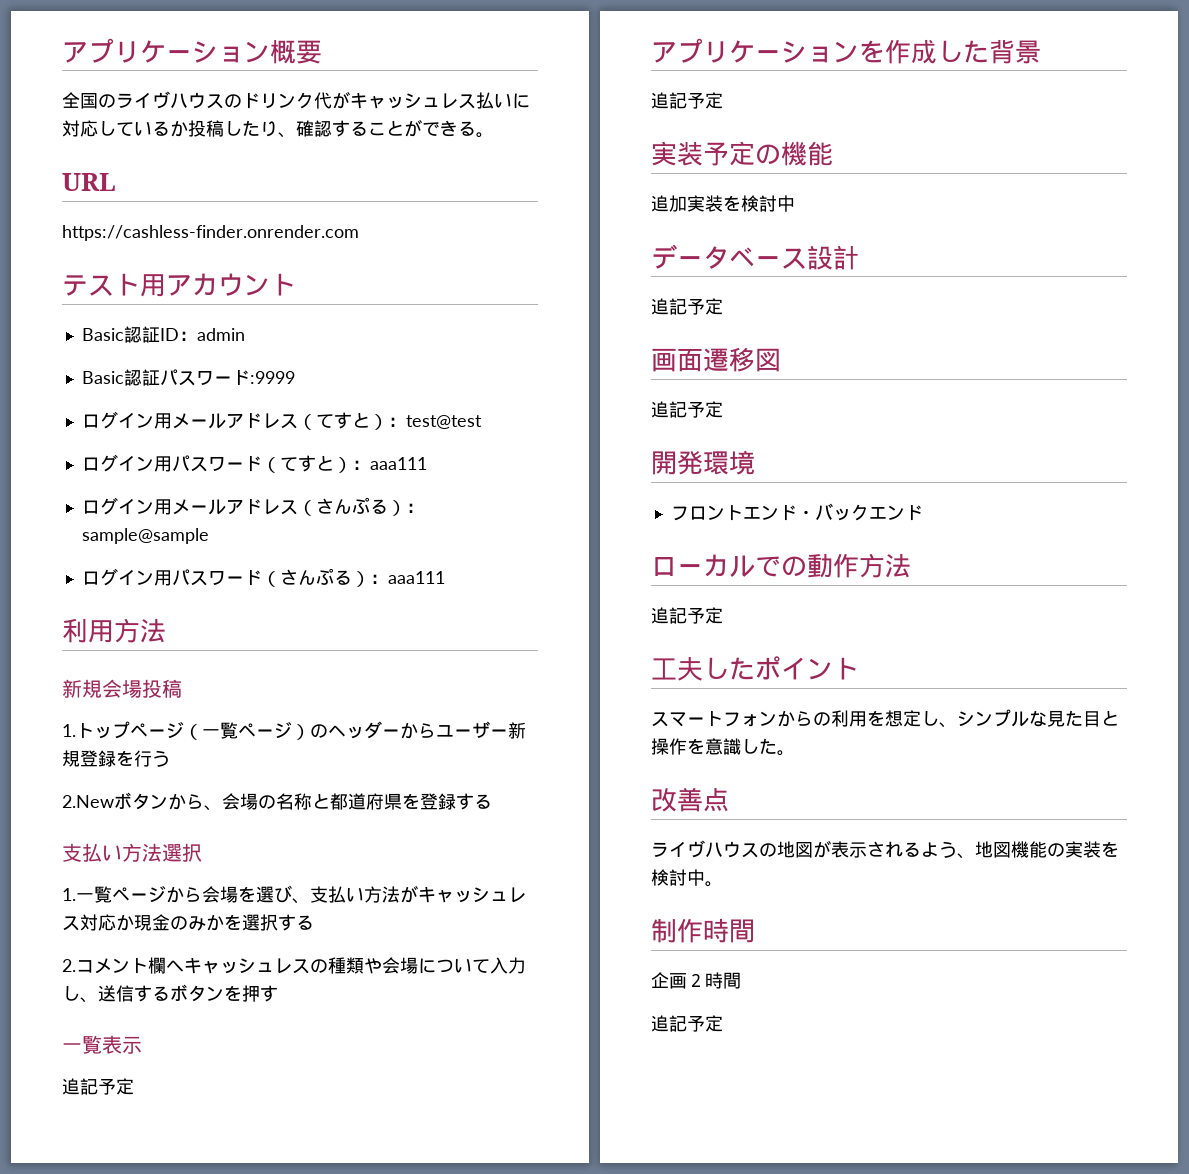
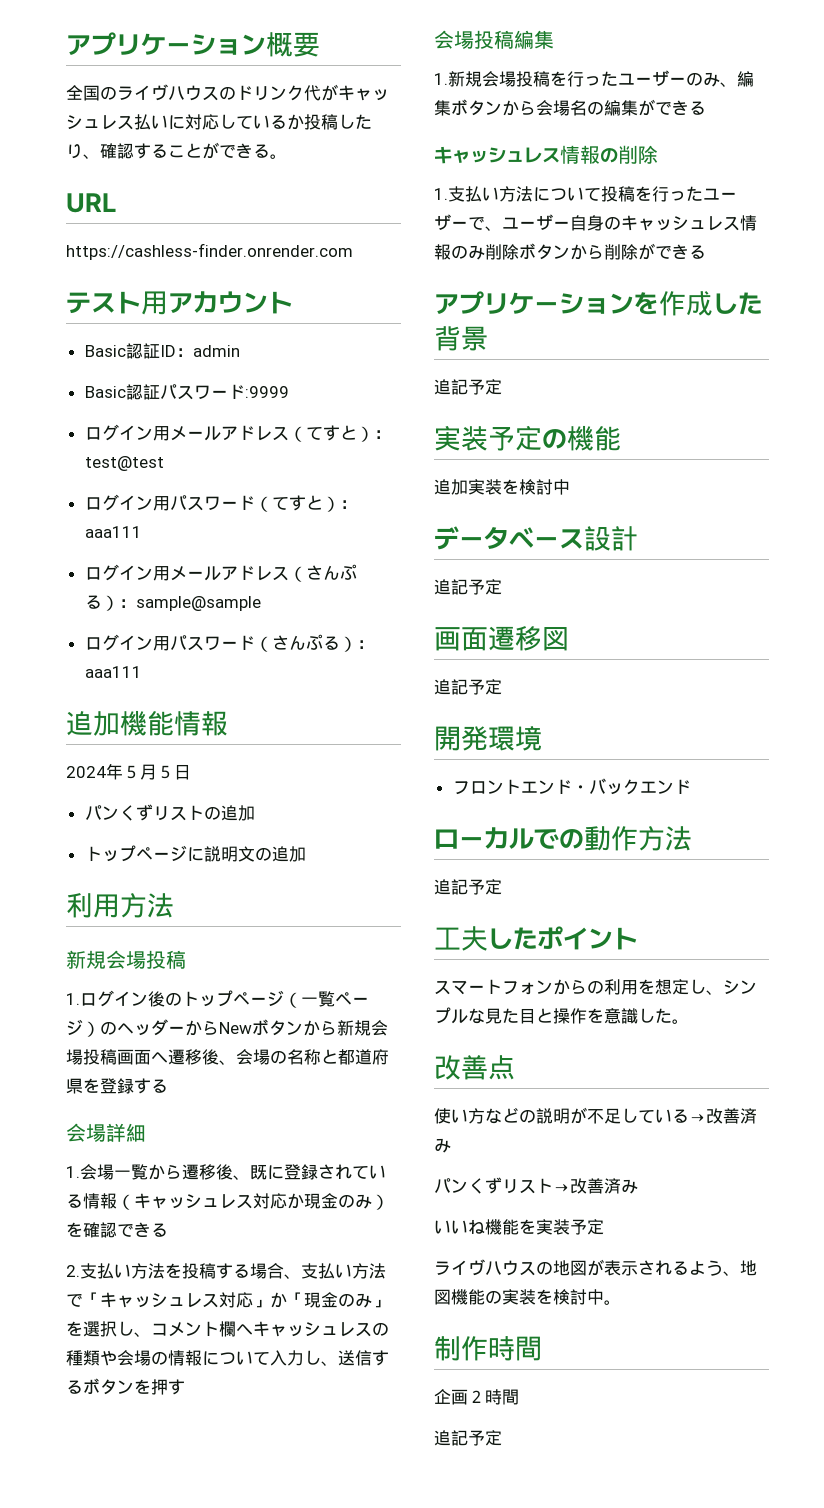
+ 追加機能情報
+ 2024年５月５日
+ パンくずリストの追加
+ トップページに説明文の追加
- 1.トップページ（一覧ページ）のヘッダーからユーザー新規登録を行う
- 2.Newボタンから、会場の名称と都道府県を登録する
+ 1.ログイン後のトップページ（一覧ページ）のヘッダーからNewボタンから新規会場投稿画面へ遷移後、会場の名称と都道府県を登録する
- 支払い方法選択
- 1.一覧ページから会場を選び、支払い方法がキャッシュレス対応か現金のみかを選択する
- 2.コメント欄へキャッシュレスの種類や会場について入力し、送信するボタンを押す
+ 会場詳細
+ 1.会場一覧から遷移後、既に登録されている情報（キャッシュレス対応か現金のみ）を確認できる
+ 2.支払い方法を投稿する場合、支払い方法で「キャッシュレス対応」か「現金のみ」を選択し、コメント欄へキャッシュレスの種類や会場の情報について入力し、送信するボタンを押す
- 一覧表示
- 追記予定
+ 会場投稿編集
+ 1.新規会場投稿を行ったユーザーのみ、編集ボタンから会場名の編集ができる
+ キャッシュレス情報の削除
+ 1.支払い方法について投稿を行ったユーザーで、ユーザー自身のキャッシュレス情報のみ削除ボタンから削除ができる
+ 使い方などの説明が不足している→改善済み
+ パンくずリスト→改善済み
+ いいね機能を実装予定

